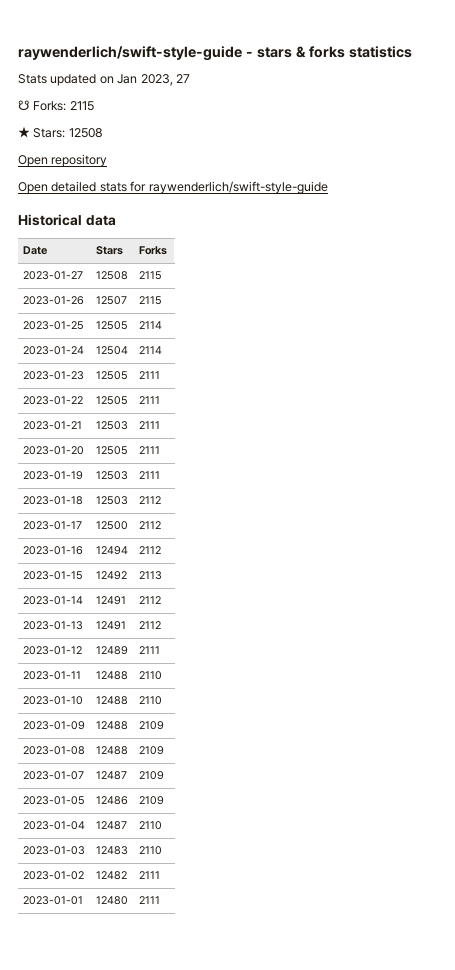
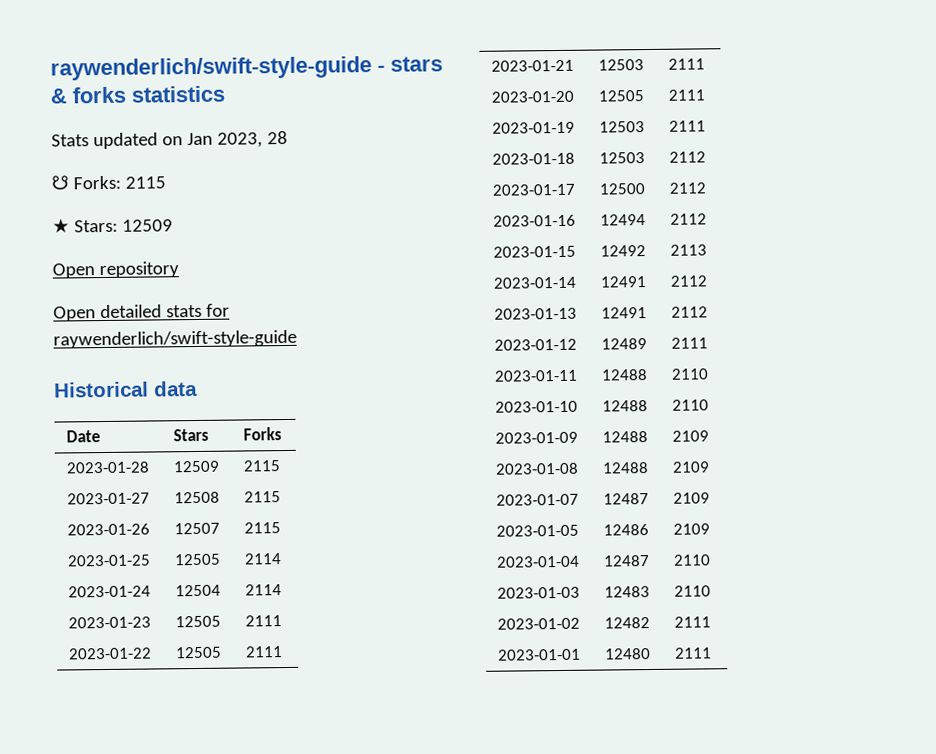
- Stats updated on Jan 2023, 27
+ Stats updated on Jan 2023, 28
- ★ Stars: 12508
+ ★ Stars: 12509
+ 2023-01-28 | 12509 | 2115

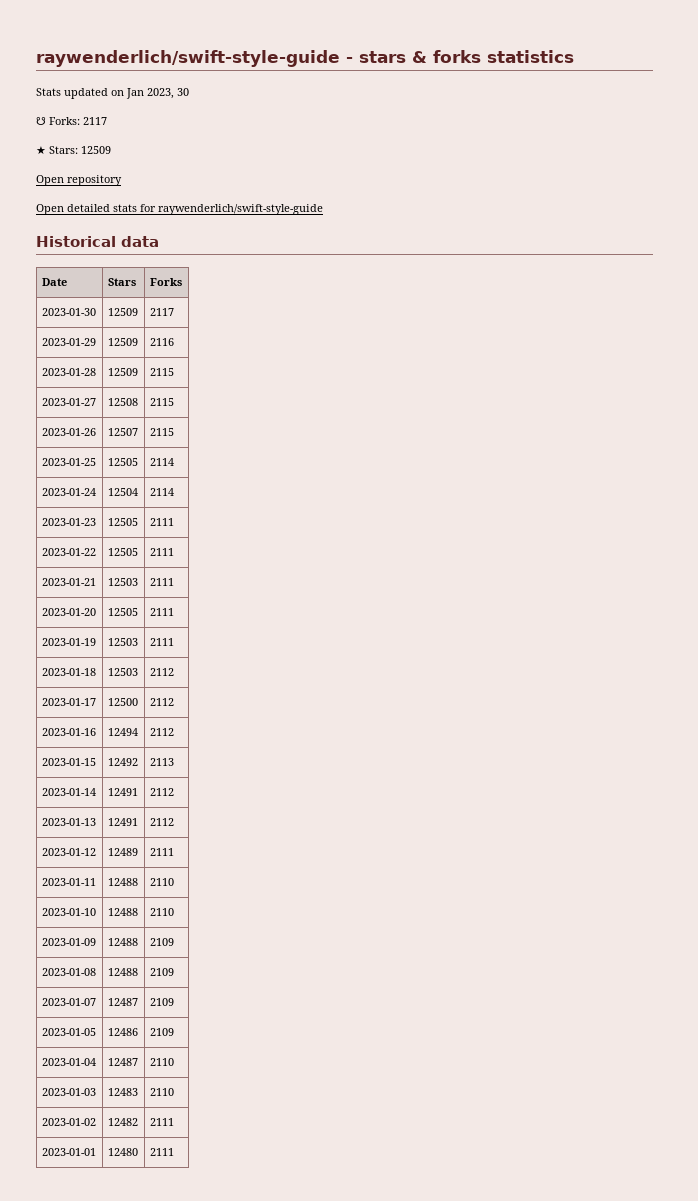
- Stats updated on Jan 2023, 28
+ Stats updated on Jan 2023, 30
- ☋ Forks: 2115
+ ☋ Forks: 2117
+ 2023-01-30 | 12509 | 2117
+ 2023-01-29 | 12509 | 2116

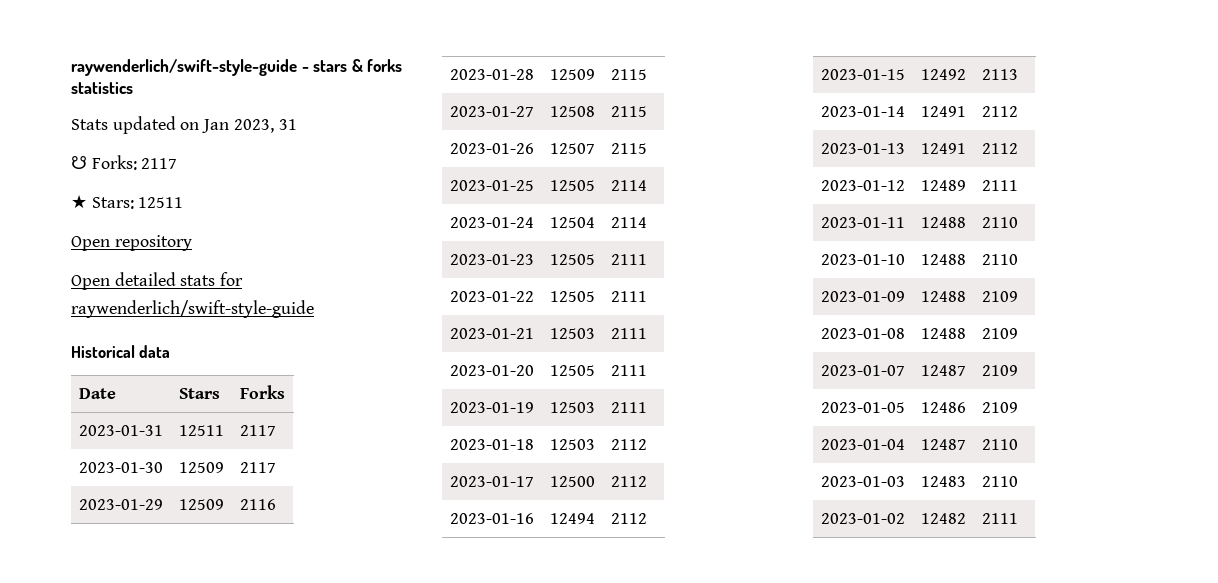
- Stats updated on Jan 2023, 30
+ Stats updated on Jan 2023, 31
- ★ Stars: 12509
+ ★ Stars: 12511
+ 2023-01-31 | 12511 | 2117
- 2023-01-01 | 12480 | 2111

